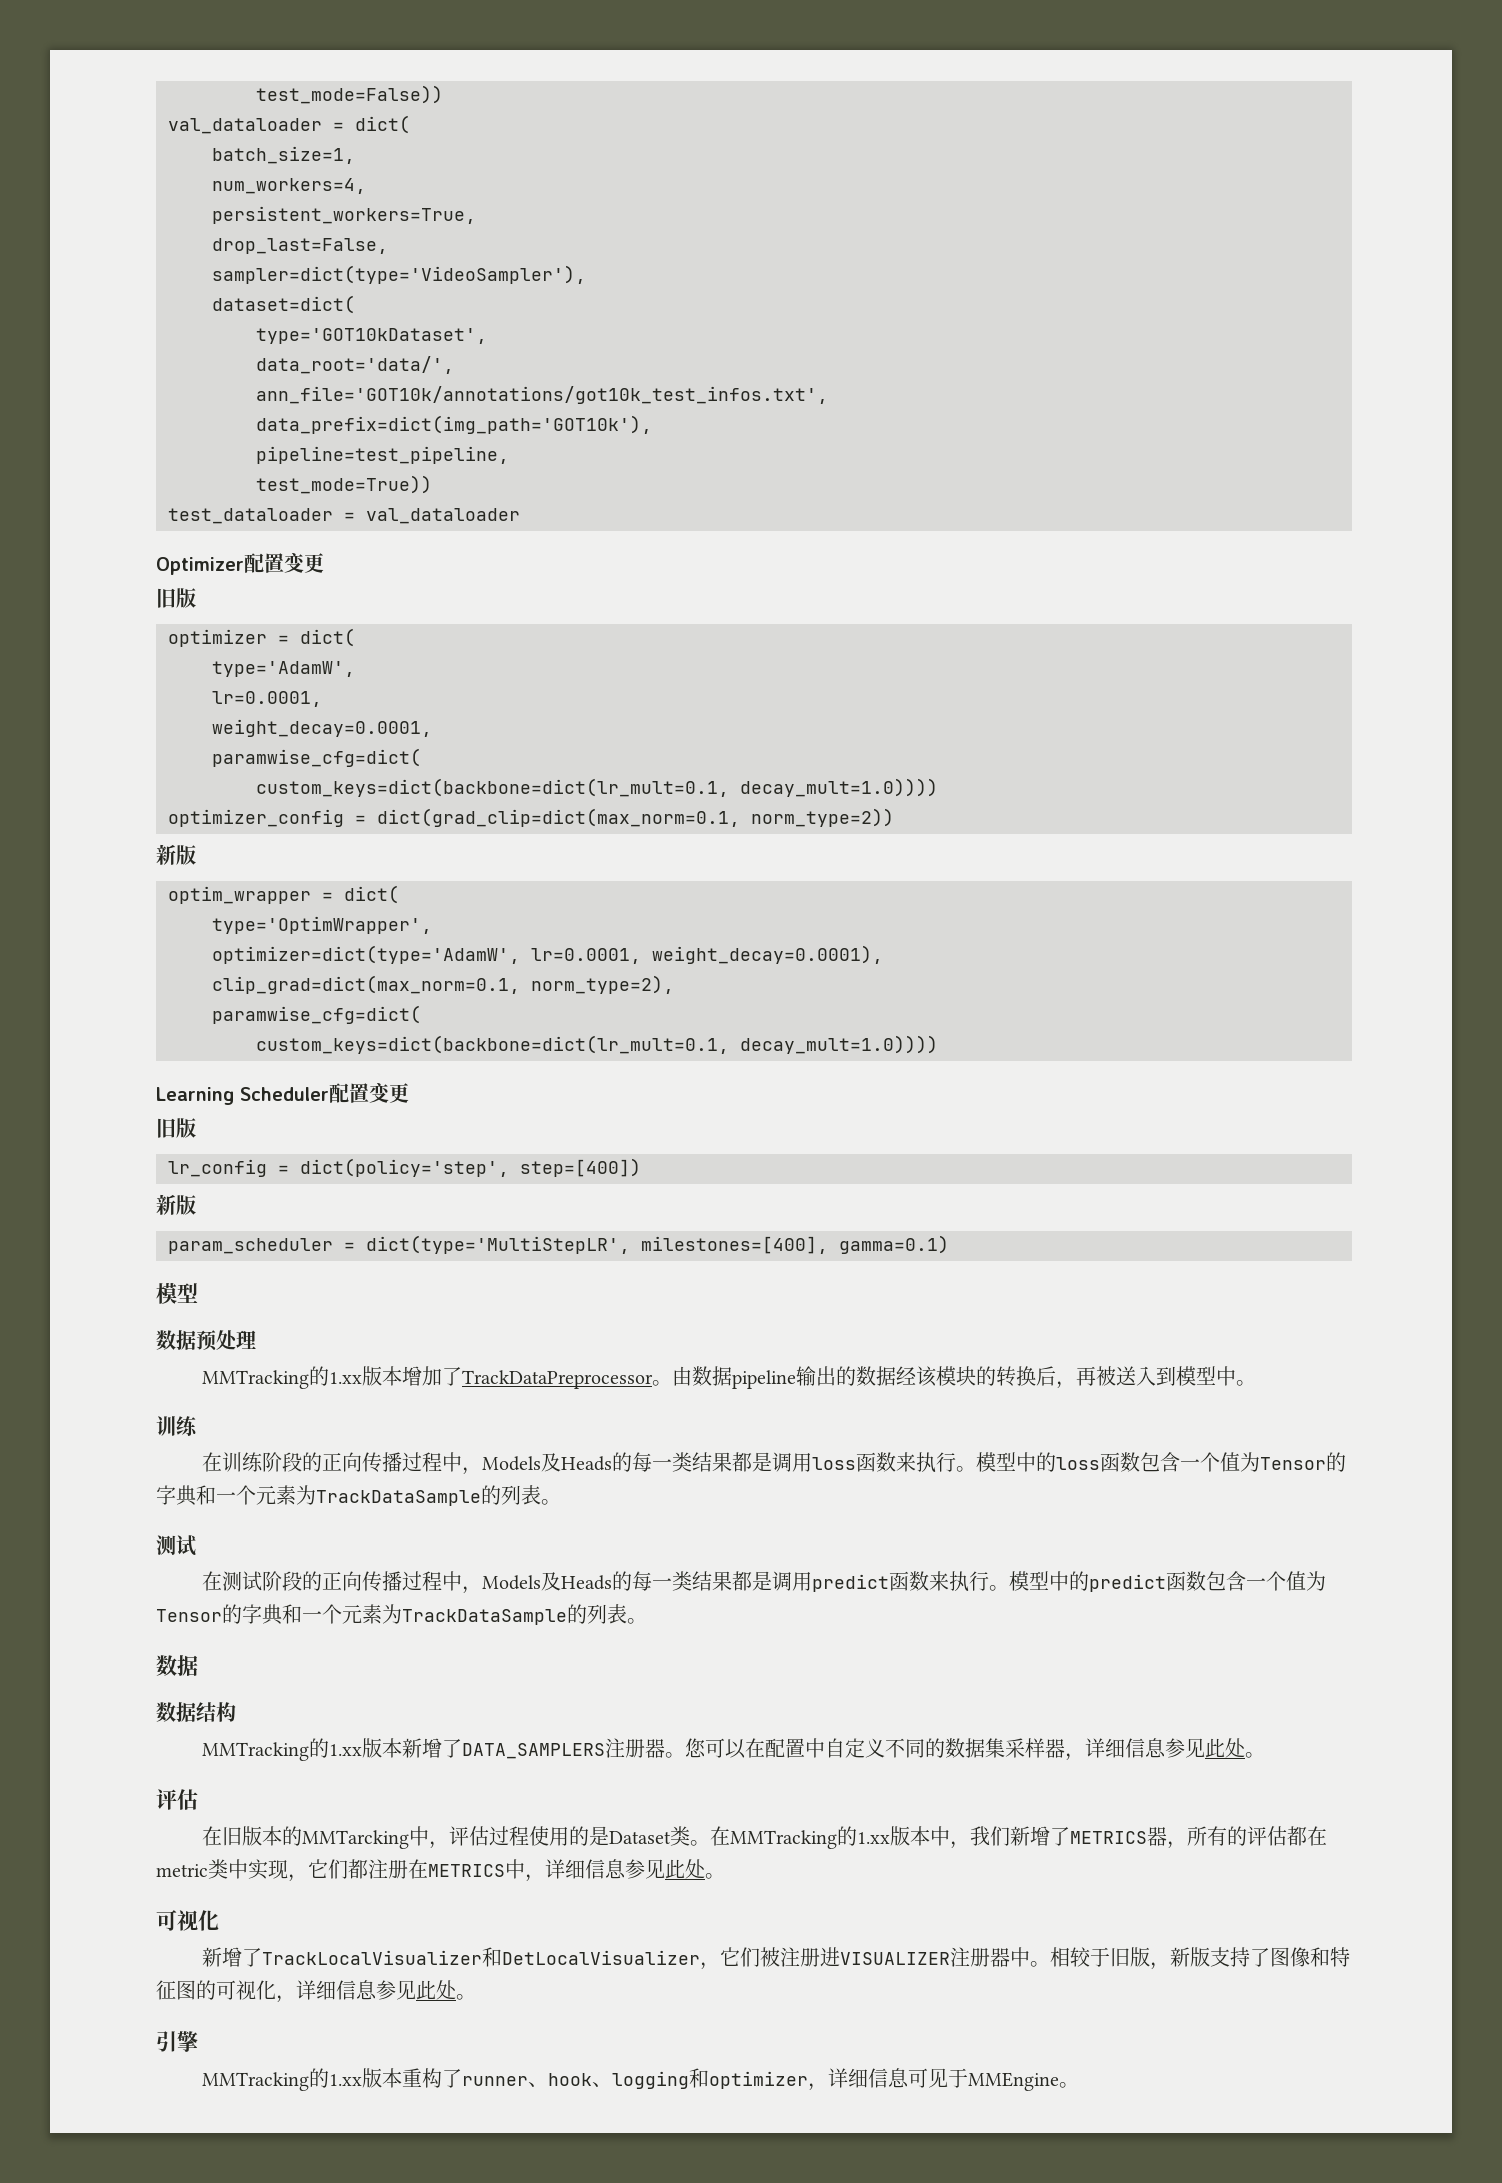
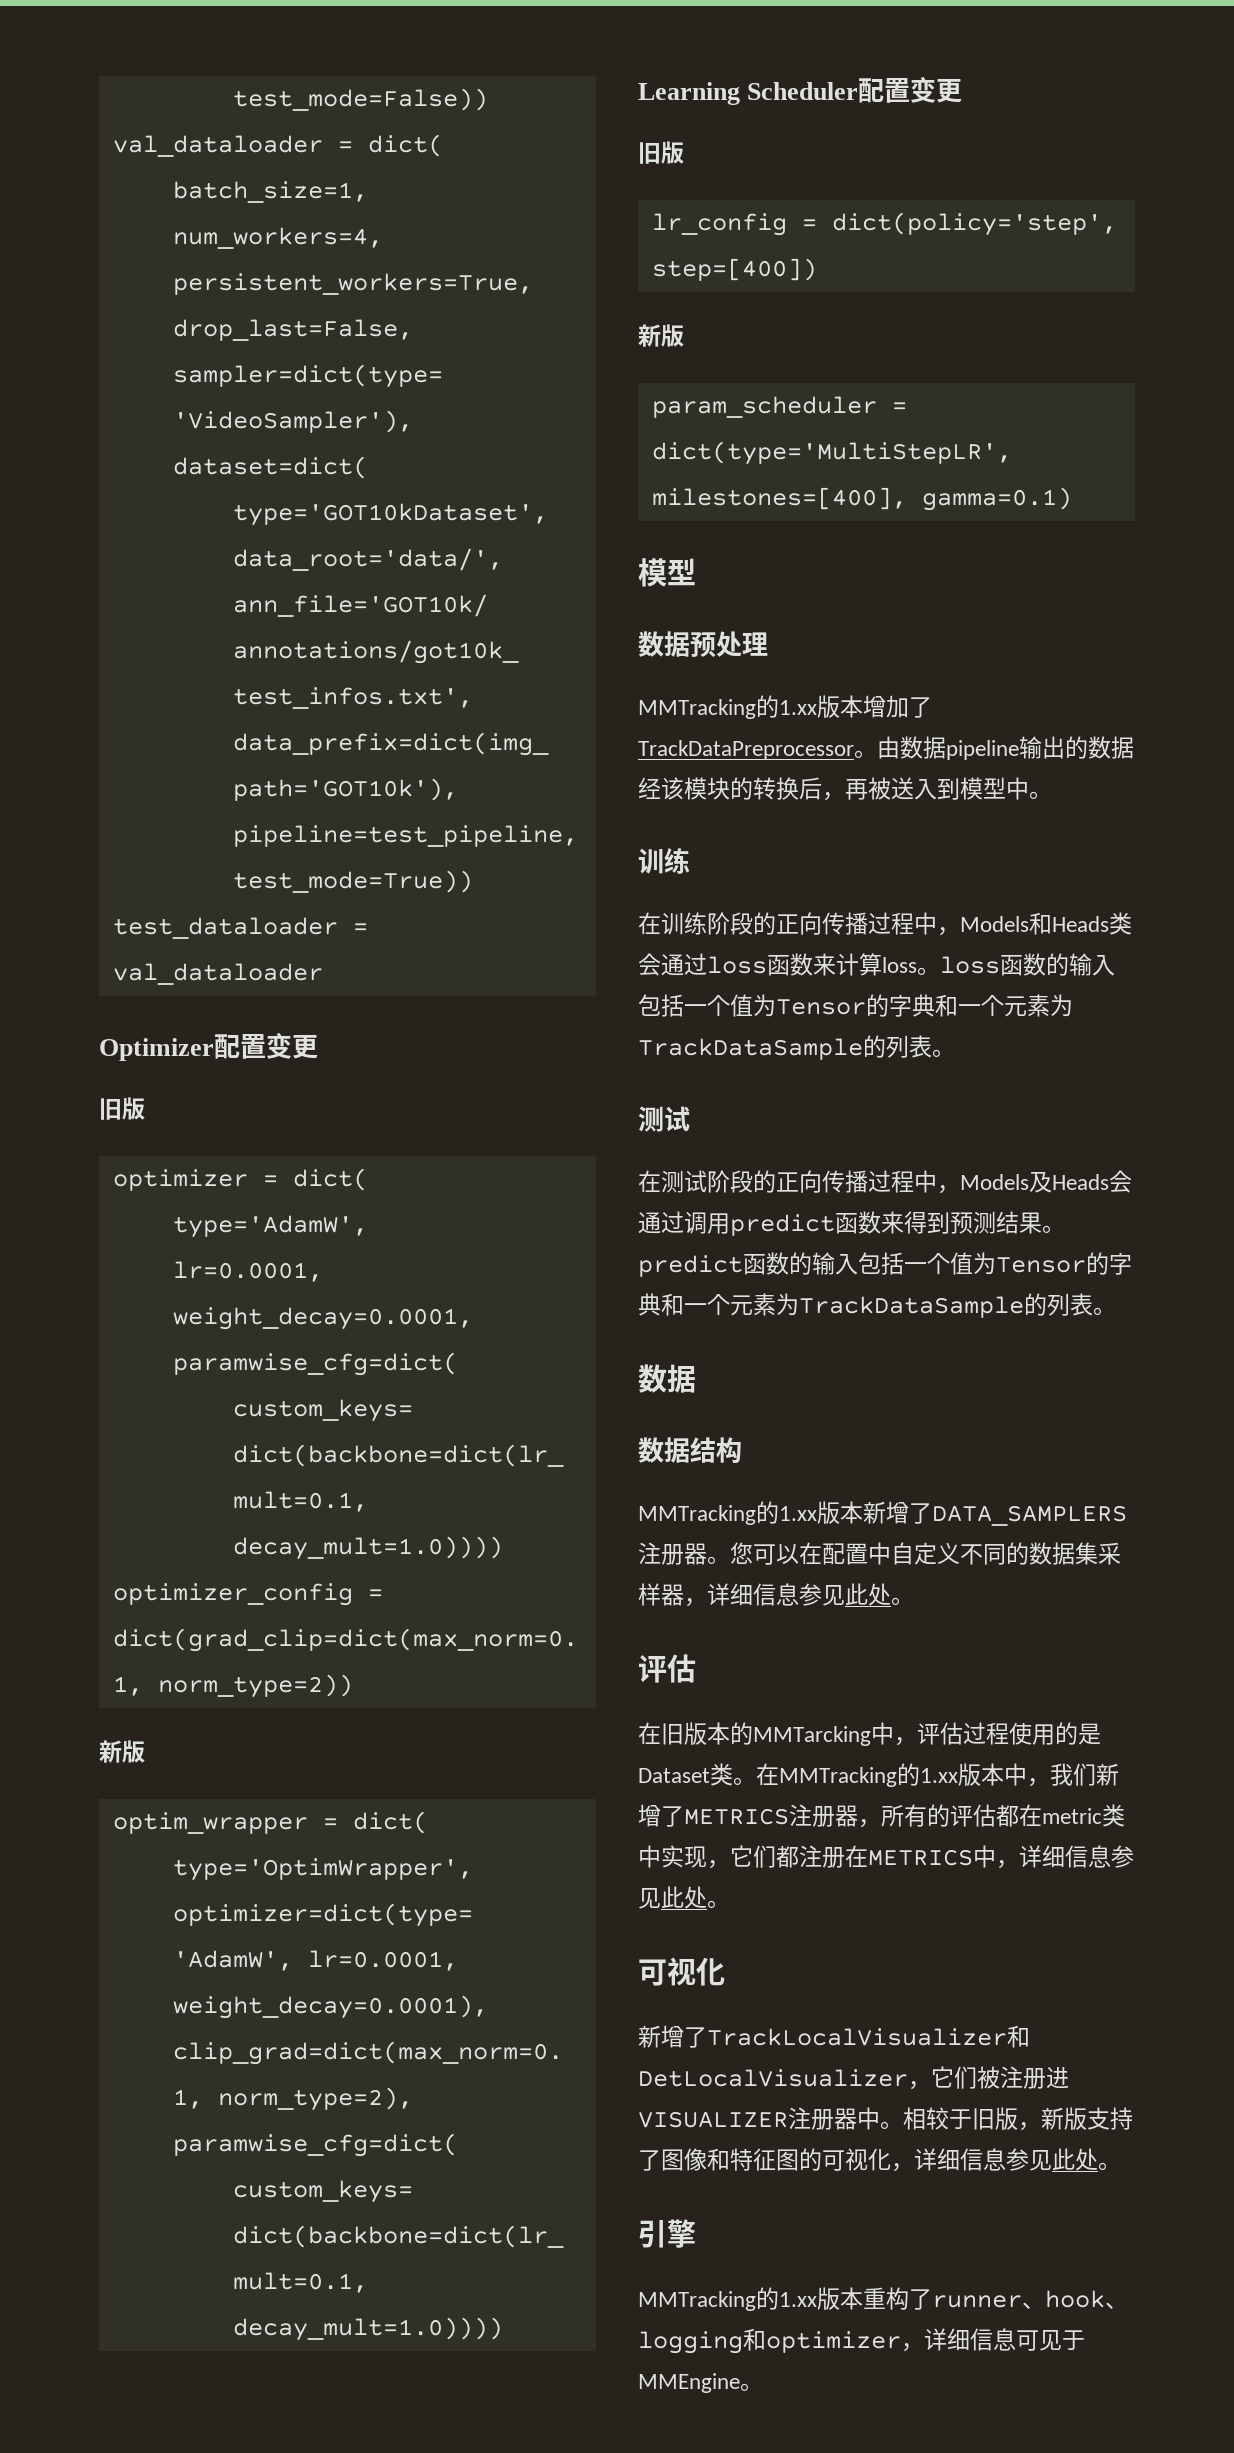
- 在训练阶段的正向传播过程中，Models及Heads的每一类结果都是调用loss函数来执行。模型中的loss函数包含一个值为Tensor的字典和一个元素为TrackDataSample的列表。
+ 在训练阶段的正向传播过程中，Models和Heads类会通过loss函数来计算loss。loss函数的输入包括一个值为Tensor的字典和一个元素为TrackDataSample的列表。
- 在测试阶段的正向传播过程中，Models及Heads的每一类结果都是调用predict函数来执行。模型中的predict函数包含一个值为Tensor的字典和一个元素为TrackDataSample的列表。
+ 在测试阶段的正向传播过程中，Models及Heads会通过调用predict函数来得到预测结果。predict函数的输入包括一个值为Tensor的字典和一个元素为TrackDataSample的列表。
- 在MMTracking的1.xx版本中，我们新增了METRICS器，所有的评估都在metric类中实现，它们都注册在METRICS中，详细信息参见此处。
+ 在MMTracking的1.xx版本中，我们新增了METRICS注册器，所有的评估都在metric类中实现，它们都注册在METRICS中，详细信息参见此处。

